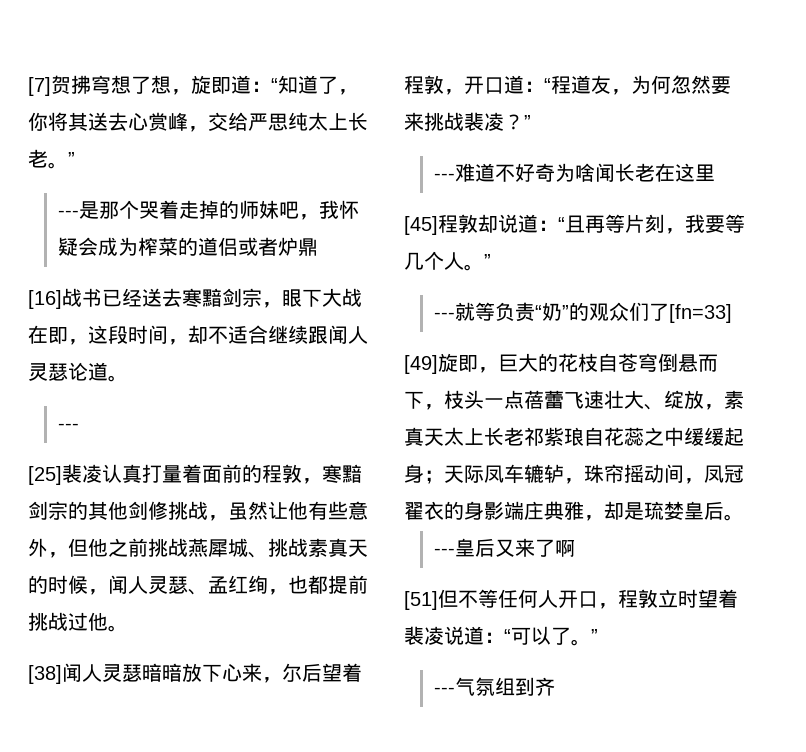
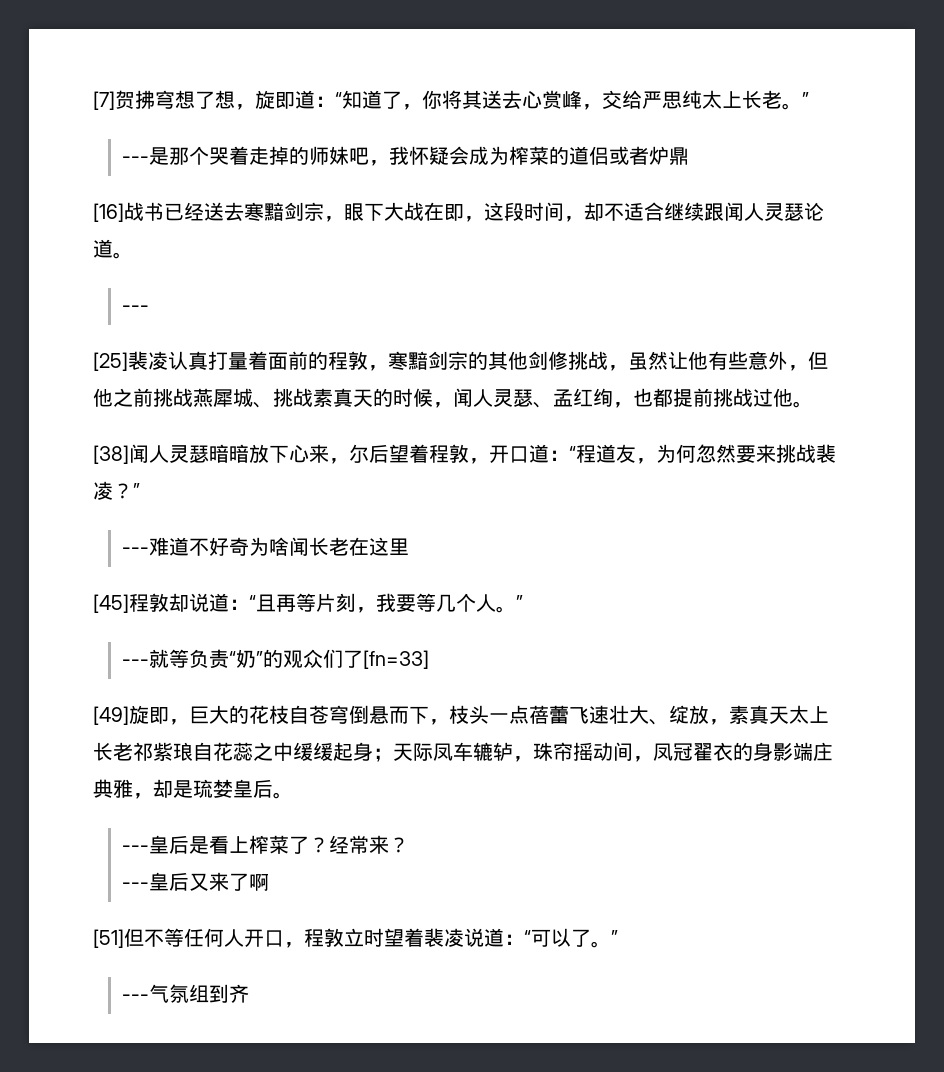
+ ---皇后是看上榨菜了？经常来？

